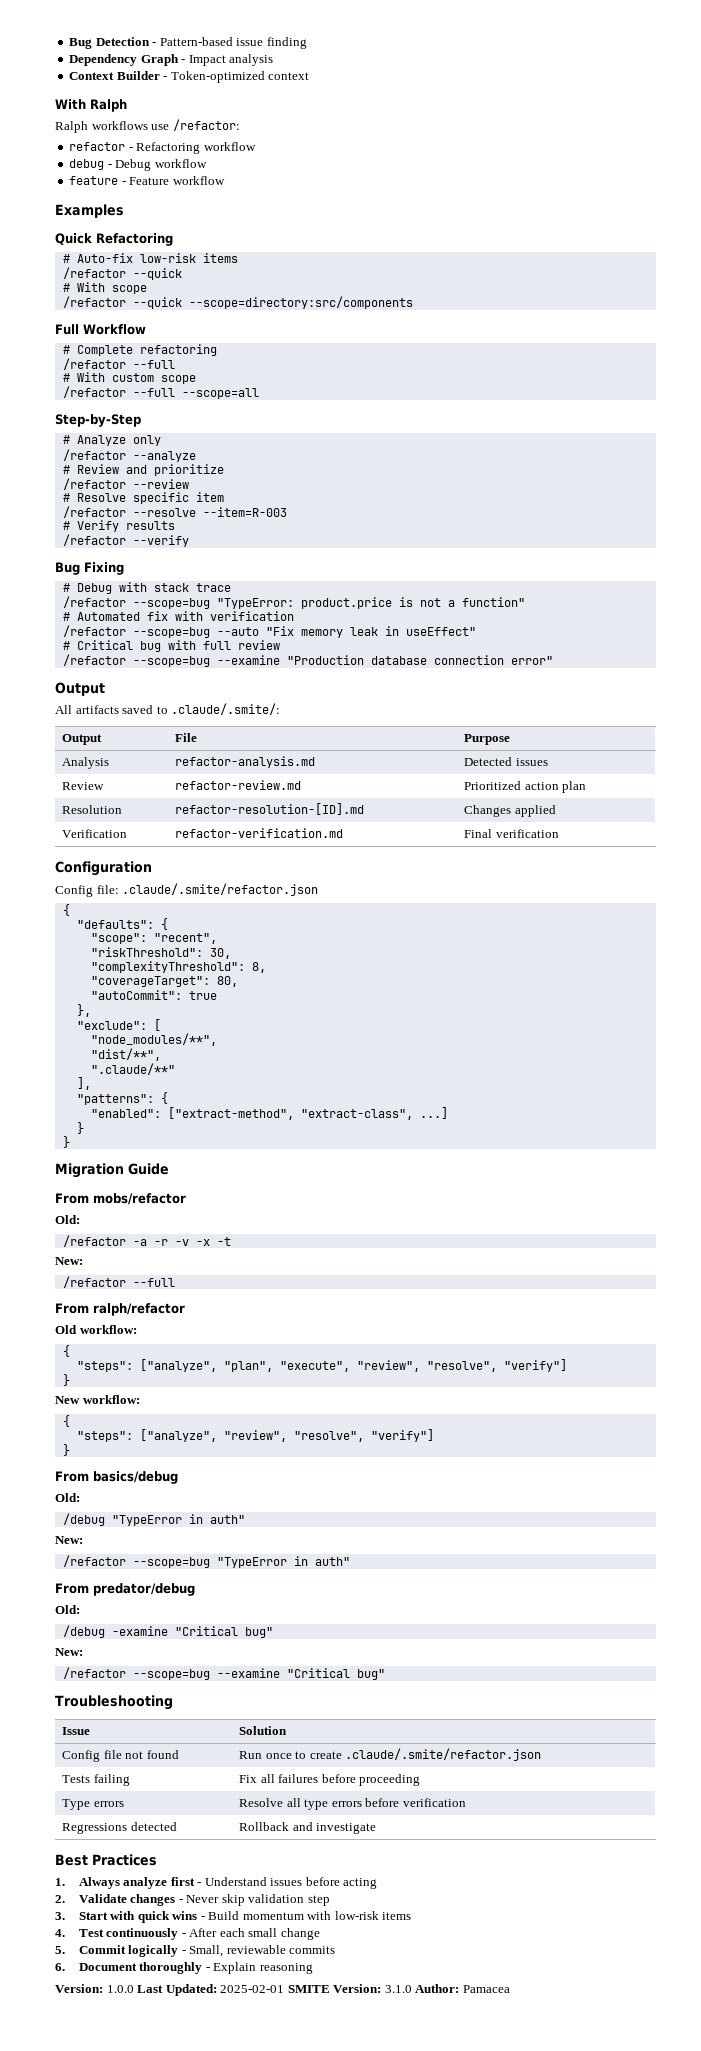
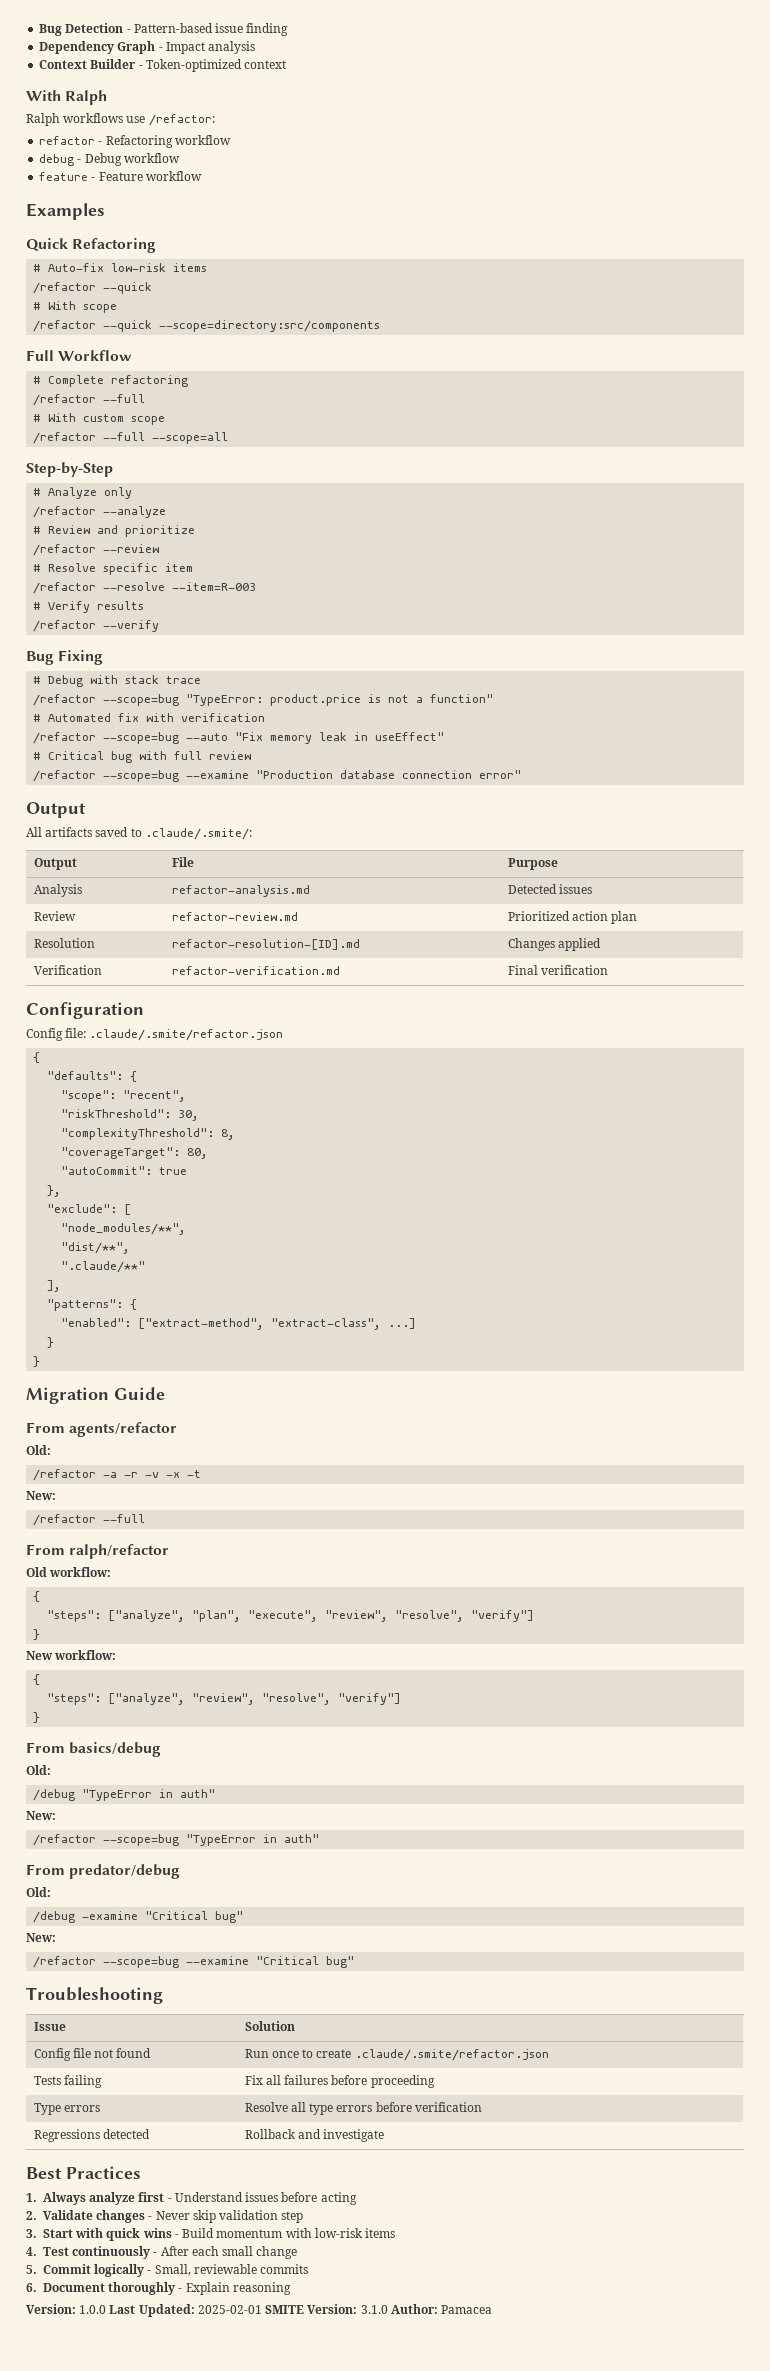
- From mobs/refactor
+ From agents/refactor

